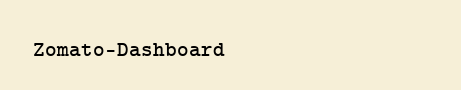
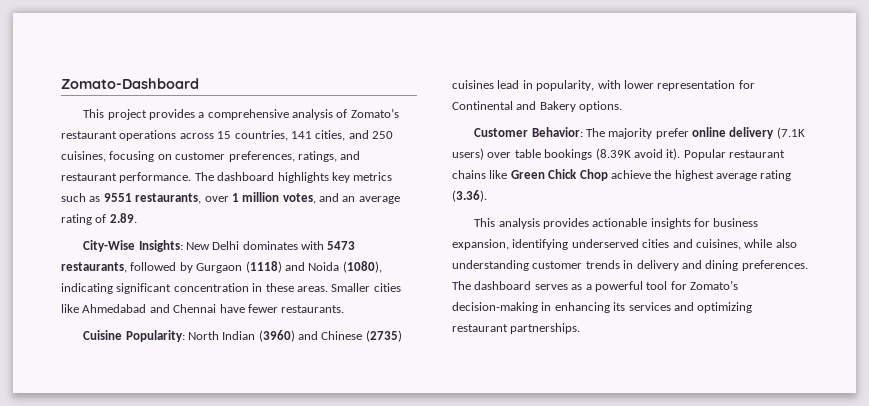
+ This project provides a comprehensive analysis of Zomato’s restaurant operations across 15 countries, 141 cities, and 250 cuisines, focusing on customer preferences, ratings, and restaurant performance. The dashboard highlights key metrics such as 9551 restaurants, over 1 million votes, and an average rating of 2.89.
+ City-Wise Insights: New Delhi dominates with 5473 restaurants, followed by Gurgaon (1118) and Noida (1080), indicating significant concentration in these areas. Smaller cities like Ahmedabad and Chennai have fewer restaurants.
+ Cuisine Popularity: North Indian (3960) and Chinese (2735) cuisines lead in popularity, with lower representation for Continental and Bakery options.
+ Customer Behavior: The majority prefer online delivery (7.1K users) over table bookings (8.39K avoid it). Popular restaurant chains like Green Chick Chop achieve the highest average rating (3.36).
+ This analysis provides actionable insights for business expansion, identifying underserved cities and cuisines, while also understanding customer trends in delivery and dining preferences. The dashboard serves as a powerful tool for Zomato’s decision-making in enhancing its services and optimizing restaurant partnerships.

